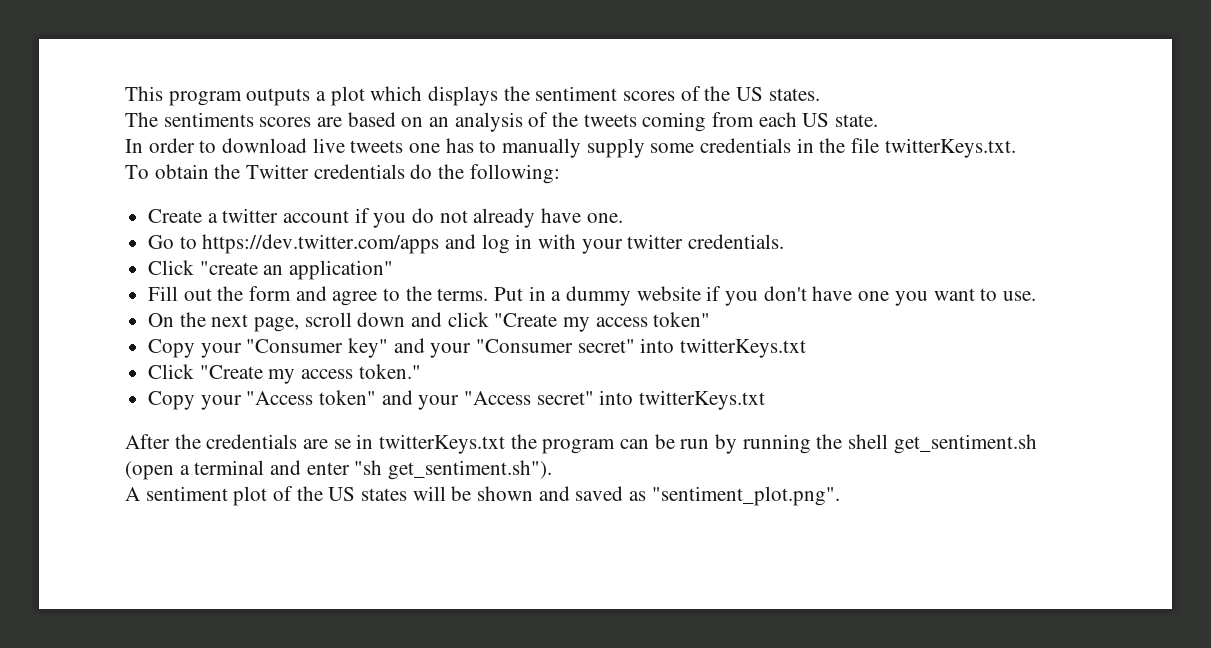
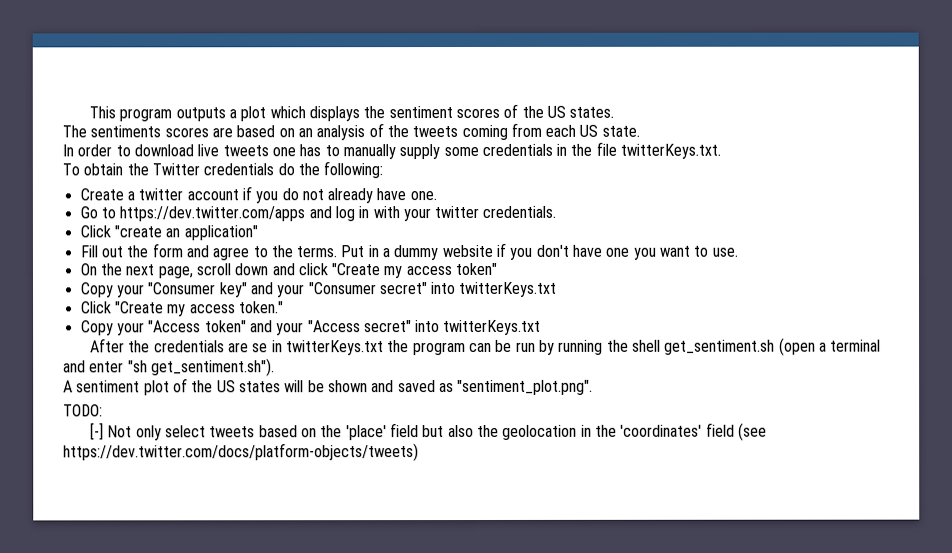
+ TODO:
+ [-] Not only select tweets based on the 'place' field but also the geolocation in the 'coordinates' field (see https://dev.twitter.com/docs/platform-objects/tweets)

